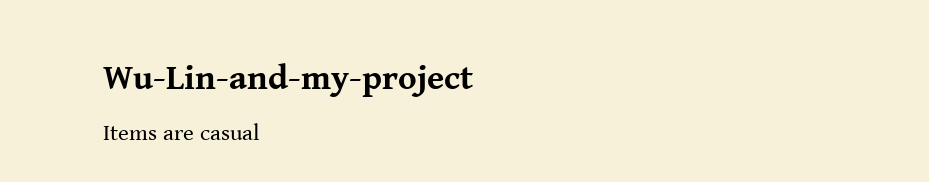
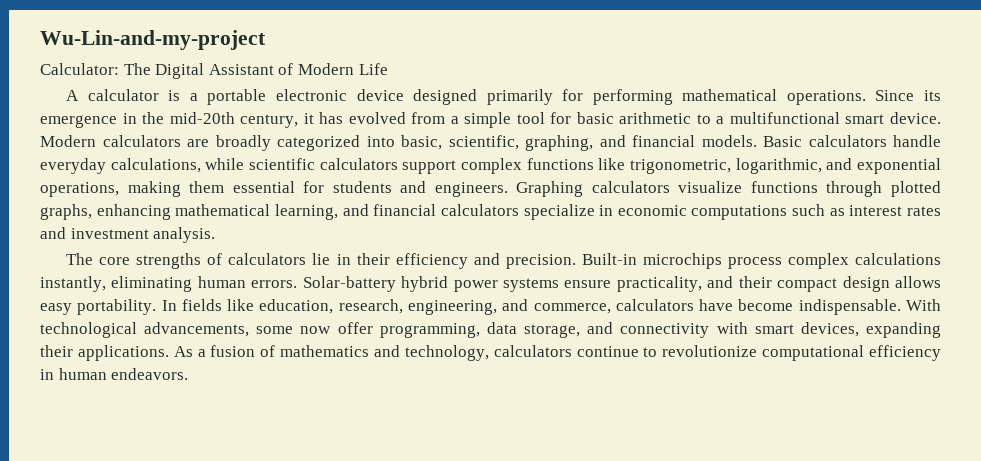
- Items are casual
+ Calculator: The Digital Assistant of Modern Life
+ A calculator is a portable electronic device designed primarily for performing mathematical operations. Since its emergence in the mid-20th century, it has evolved from a simple tool for basic arithmetic to a multifunctional smart device. Modern calculators are broadly categorized into basic, scientific, graphing, and financial models. Basic calculators handle everyday calculations, while scientific calculators support complex functions like trigonometric, logarithmic, and exponential operations, making them essential for students and engineers. Graphing calculators visualize functions through plotted graphs, enhancing mathematical learning, and financial calculators specialize in economic computations such as interest rates and investment analysis.
+ The core strengths of calculators lie in their efficiency and precision. Built-in microchips process complex calculations instantly, eliminating human errors. Solar-battery hybrid power systems ensure practicality, and their compact design allows easy portability. In fields like education, research, engineering, and commerce, calculators have become indispensable. With technological advancements, some now offer programming, data storage, and connectivity with smart devices, expanding their applications. As a fusion of mathematics and technology, calculators continue to revolutionize computational efficiency in human endeavors.

